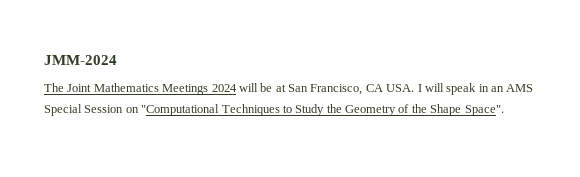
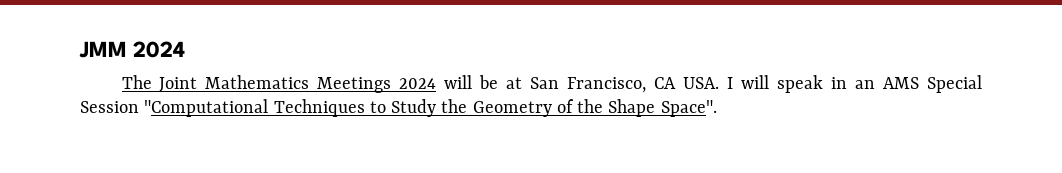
- JMM-2024
+ JMM 2024
- The Joint Mathematics Meetings 2024 will be at San Francisco, CA USA. I will speak in an AMS Special Session on "Computational Techniques to Study the Geometry of the Shape Space".
+ The Joint Mathematics Meetings 2024 will be at San Francisco, CA USA. I will speak in an AMS Special Session "Computational Techniques to Study the Geometry of the Shape Space".

